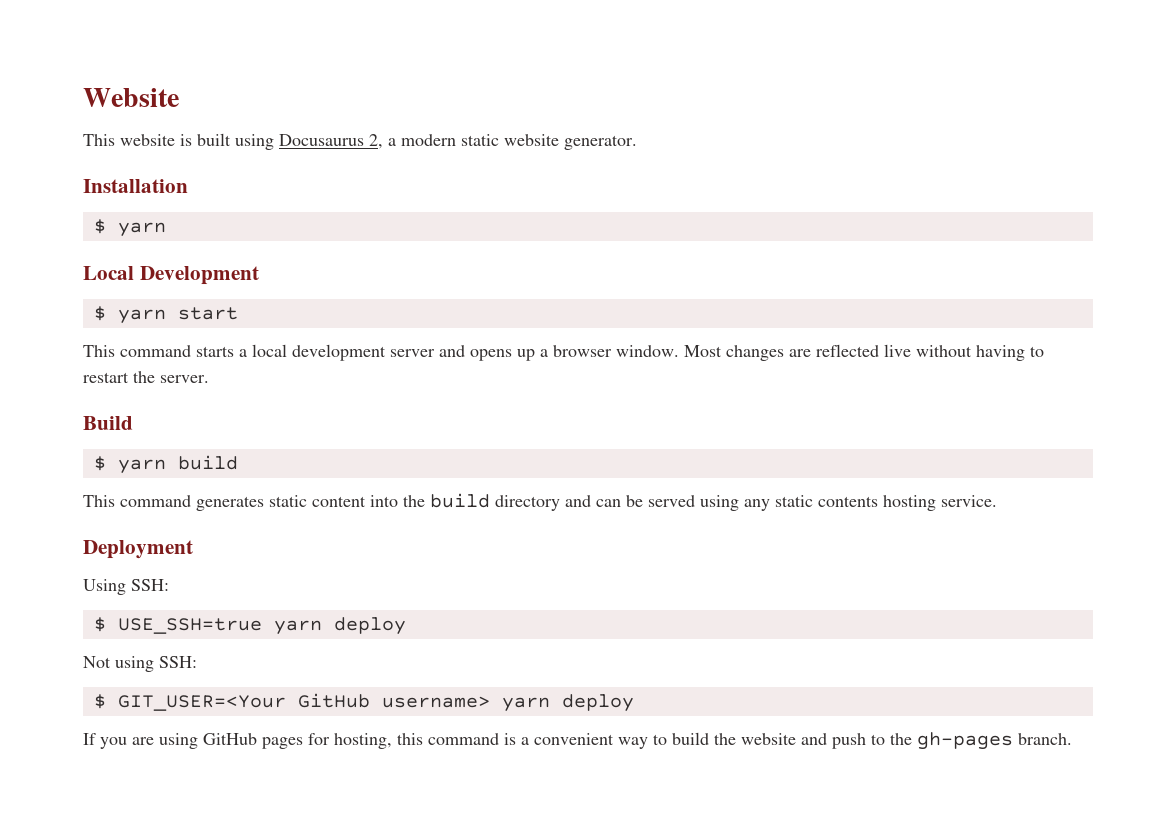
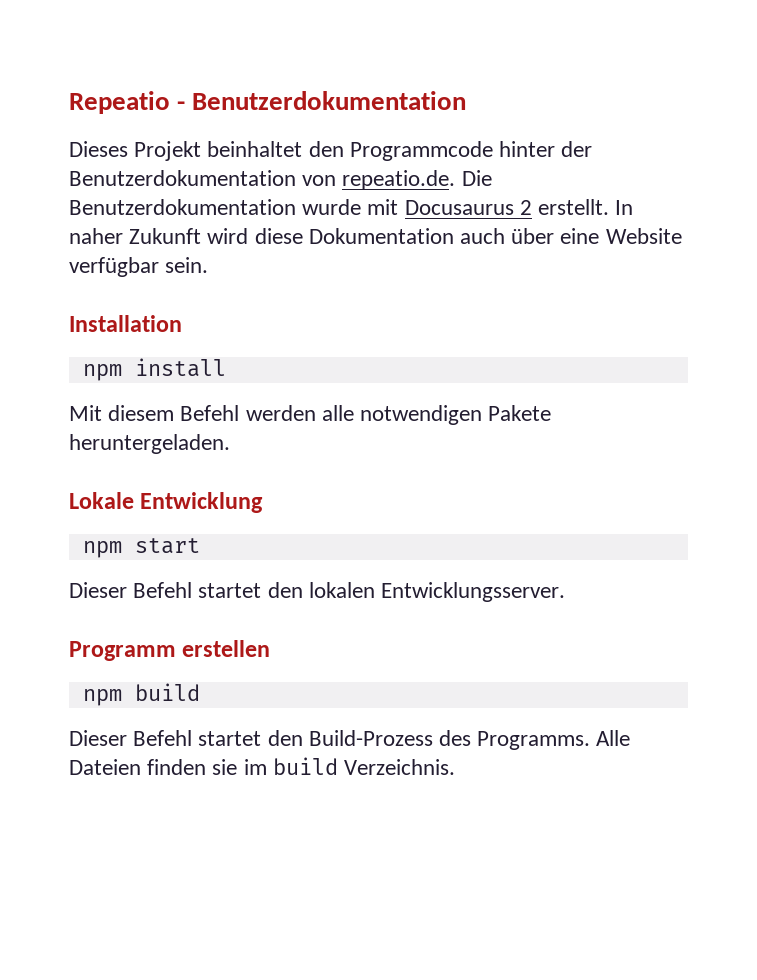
- Website
- This website is built using Docusaurus 2, a modern static website generator.
+ Repeatio - Benutzerdokumentation
+ Dieses Projekt beinhaltet den Programmcode hinter der Benutzerdokumentation von repeatio.de. Die Benutzerdokumentation wurde mit Docusaurus 2 erstellt. In naher Zukunft wird diese Dokumentation auch über eine Website verfügbar sein.
  Installation
- $ yarn
- Local Development
- $ yarn start
- This command starts a local development server and opens up a browser window. Most changes are reflected live without having to restart the server.
- Build
- $ yarn build
- This command generates static content into the build directory and can be served using any static contents hosting service.
- Deployment
- Using SSH:
- $ USE_SSH=true yarn deploy
- Not using SSH:
- $ GIT_USER=<Your GitHub username> yarn deploy
- If you are using GitHub pages for hosting, this command is a convenient way to build the website and push to the gh-pages branch.
+ npm install
+ Mit diesem Befehl werden alle notwendigen Pakete heruntergeladen.
+ Lokale Entwicklung
+ npm start
+ Dieser Befehl startet den lokalen Entwicklungsserver.
+ Programm erstellen
+ npm build
+ Dieser Befehl startet den Build-Prozess des Programms. Alle Dateien finden sie im build Verzeichnis.

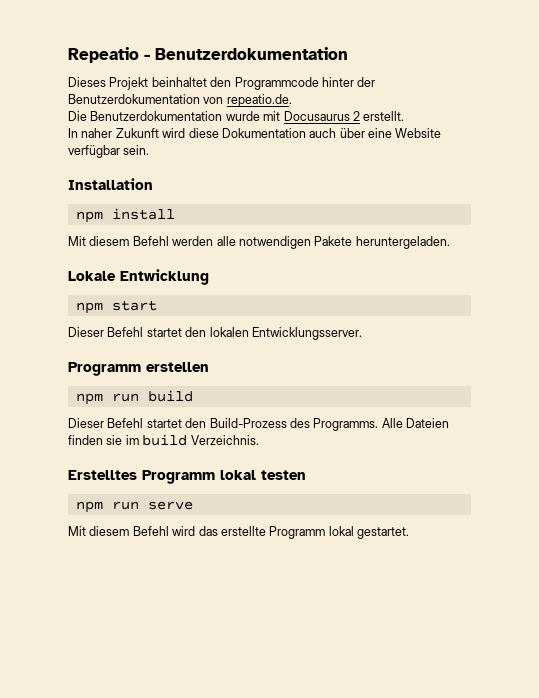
- Dieses Projekt beinhaltet den Programmcode hinter der Benutzerdokumentation von repeatio.de. Die Benutzerdokumentation wurde mit Docusaurus 2 erstellt. In naher Zukunft wird diese Dokumentation auch über eine Website verfügbar sein.
+ Dieses Projekt beinhaltet den Programmcode hinter der Benutzerdokumentation von repeatio.de.
+ Die Benutzerdokumentation wurde mit Docusaurus 2 erstellt.
+ In naher Zukunft wird diese Dokumentation auch über eine Website verfügbar sein.
- npm build
+ npm run build
+ Erstelltes Programm lokal testen
+ npm run serve
+ Mit diesem Befehl wird das erstellte Programm lokal gestartet.

